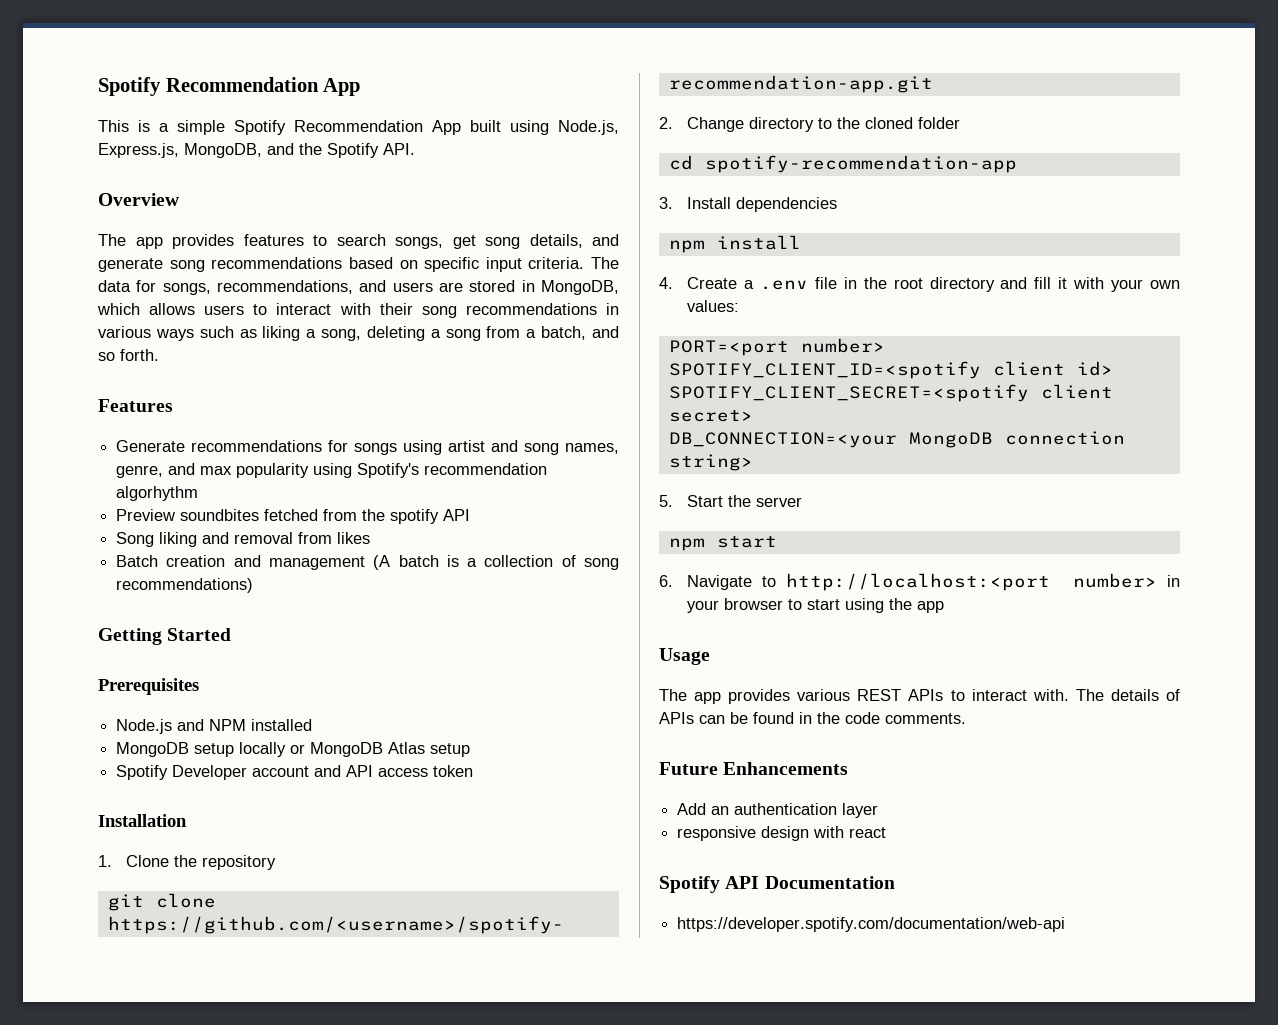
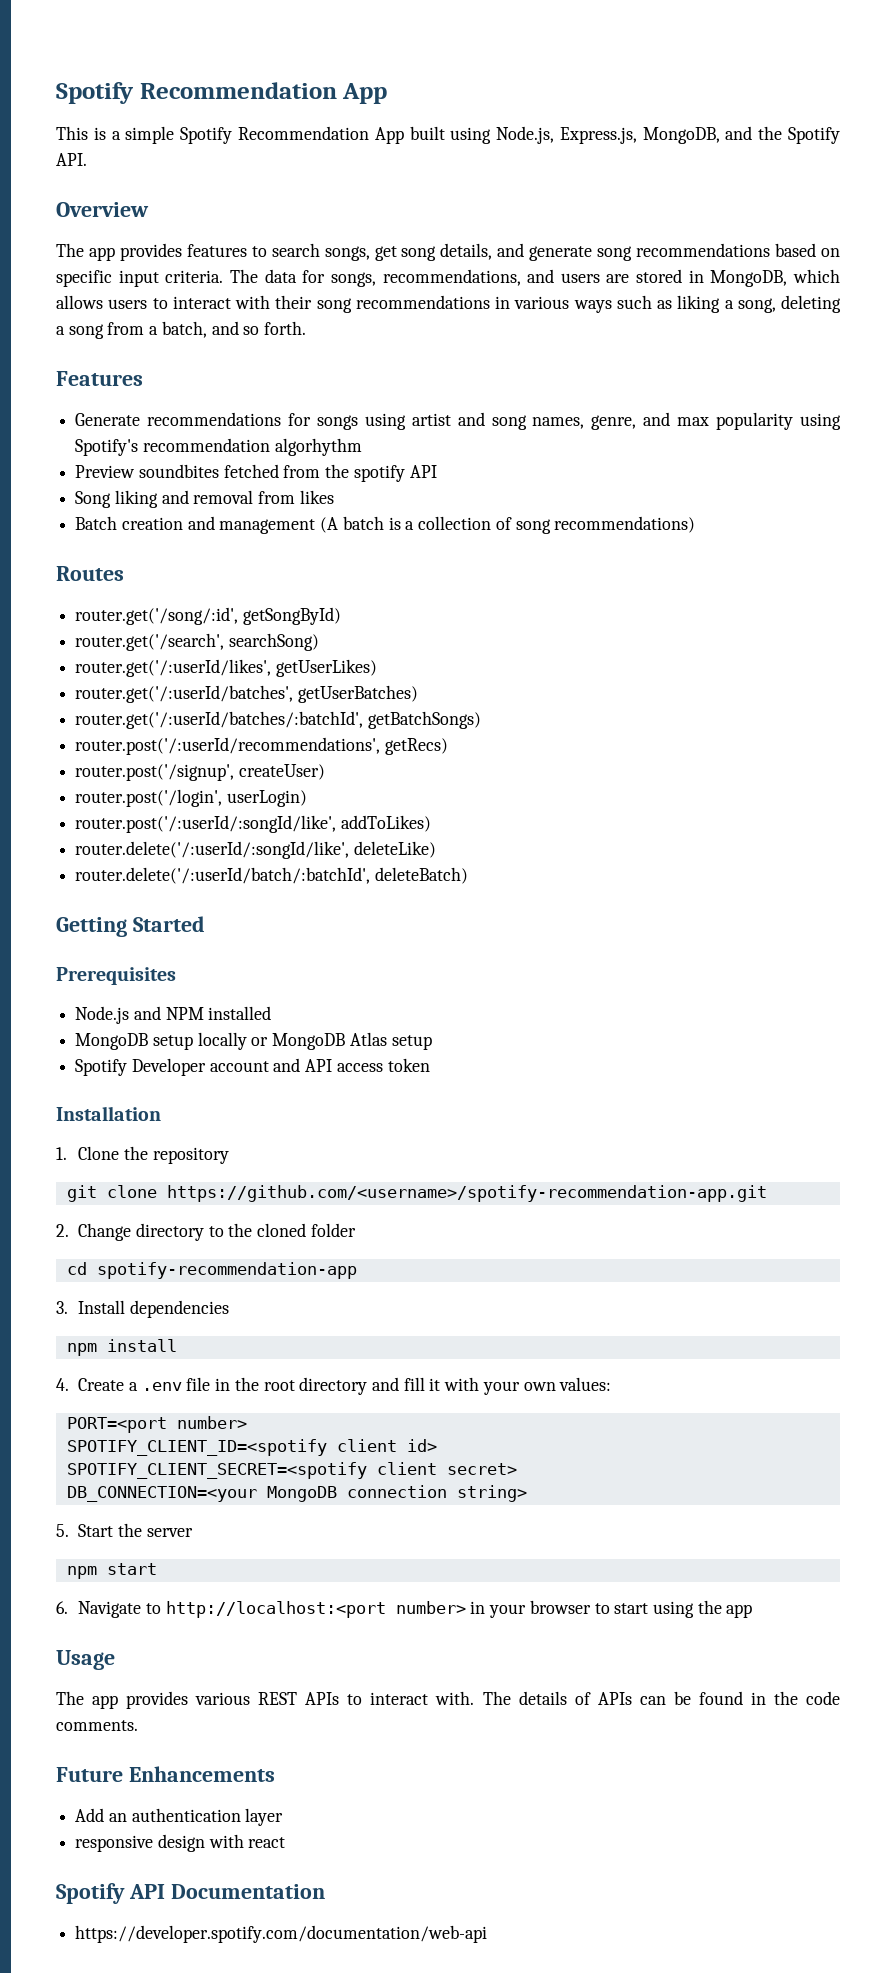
+ Routes
+ router.get('/song/:id', getSongById)
+ router.get('/search', searchSong)
+ router.get('/:userId/likes', getUserLikes)
+ router.get('/:userId/batches', getUserBatches)
+ router.get('/:userId/batches/:batchId', getBatchSongs)
+ router.post('/:userId/recommendations', getRecs)
+ router.post('/signup', createUser)
+ router.post('/login', userLogin)
+ router.post('/:userId/:songId/like', addToLikes)
+ router.delete('/:userId/:songId/like', deleteLike)
+ router.delete('/:userId/batch/:batchId', deleteBatch)

